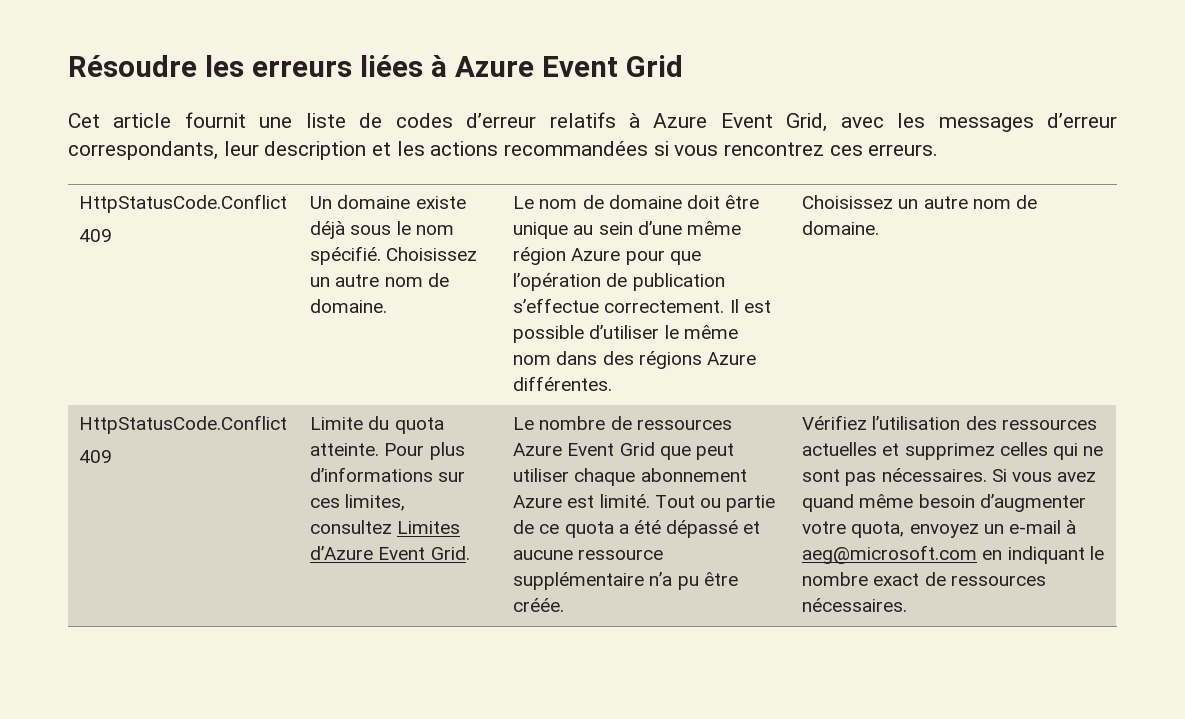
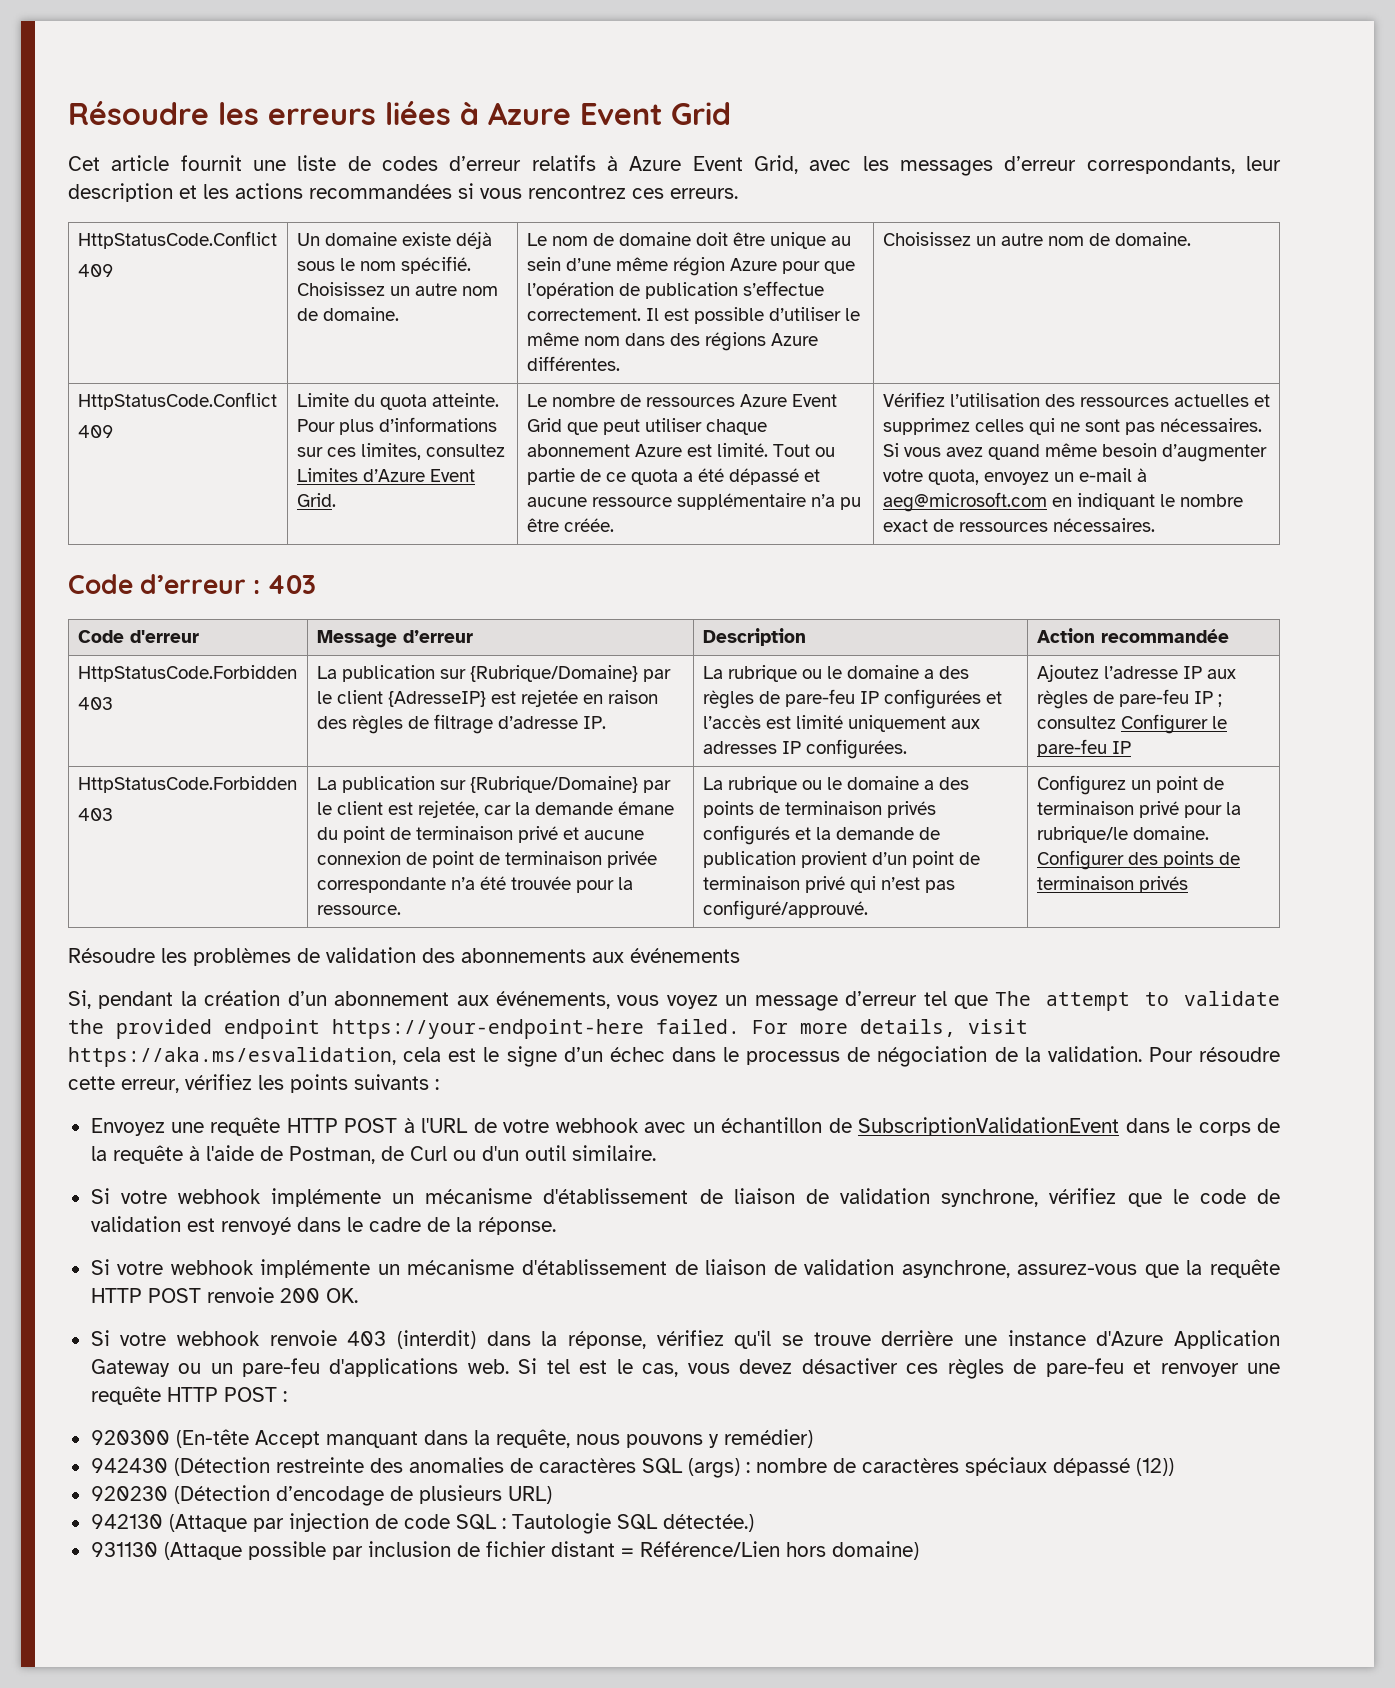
+ Code d’erreur : 403
+ Code d'erreur | Message d’erreur | Description | Action recommandée
+ HttpStatusCode.Forbidden
+ 403 | La publication sur {Rubrique/Domaine} par le client {AdresseIP} est rejetée en raison des règles de filtrage d’adresse IP. | La rubrique ou le domaine a des règles de pare-feu IP configurées et l’accès est limité uniquement aux adresses IP configurées. | Ajoutez l’adresse IP aux règles de pare-feu IP ; consultez Configurer le pare-feu IP
+ HttpStatusCode.Forbidden
+ 403 | La publication sur {Rubrique/Domaine} par le client est rejetée, car la demande émane du point de terminaison privé et aucune connexion de point de terminaison privée correspondante n’a été trouvée pour la ressource. | La rubrique ou le domaine a des points de terminaison privés configurés et la demande de publication provient d’un point de terminaison privé qui n’est pas configuré/approuvé. | Configurez un point de terminaison privé pour la rubrique/le domaine. Configurer des points de terminaison privés
+ Résoudre les problèmes de validation des abonnements aux événements
+ Si, pendant la création d’un abonnement aux événements, vous voyez un message d’erreur tel que The attempt to validate the provided endpoint https://your-endpoint-here failed. For more details, visit https://aka.ms/esvalidation, cela est le signe d’un échec dans le processus de négociation de la validation. Pour résoudre cette erreur, vérifiez les points suivants :
+ Envoyez une requête HTTP POST à l'URL de votre webhook avec un échantillon de SubscriptionValidationEvent dans le corps de la requête à l'aide de Postman, de Curl ou d'un outil similaire.
+ Si votre webhook implémente un mécanisme d'établissement de liaison de validation synchrone, vérifiez que le code de validation est renvoyé dans le cadre de la réponse.
+ Si votre webhook implémente un mécanisme d'établissement de liaison de validation asynchrone, assurez-vous que la requête HTTP POST renvoie 200 OK.
+ Si votre webhook renvoie 403 (interdit) dans la réponse, vérifiez qu'il se trouve derrière une instance d'Azure Application Gateway ou un pare-feu d'applications web. Si tel est le cas, vous devez désactiver ces règles de pare-feu et renvoyer une requête HTTP POST :
+ 920300 (En-tête Accept manquant dans la requête, nous pouvons y remédier)
+ 942430 (Détection restreinte des anomalies de caractères SQL (args) : nombre de caractères spéciaux dépassé (12))
+ 920230 (Détection d’encodage de plusieurs URL)
+ 942130 (Attaque par injection de code SQL : Tautologie SQL détectée.)
+ 931130 (Attaque possible par inclusion de fichier distant = Référence/Lien hors domaine)

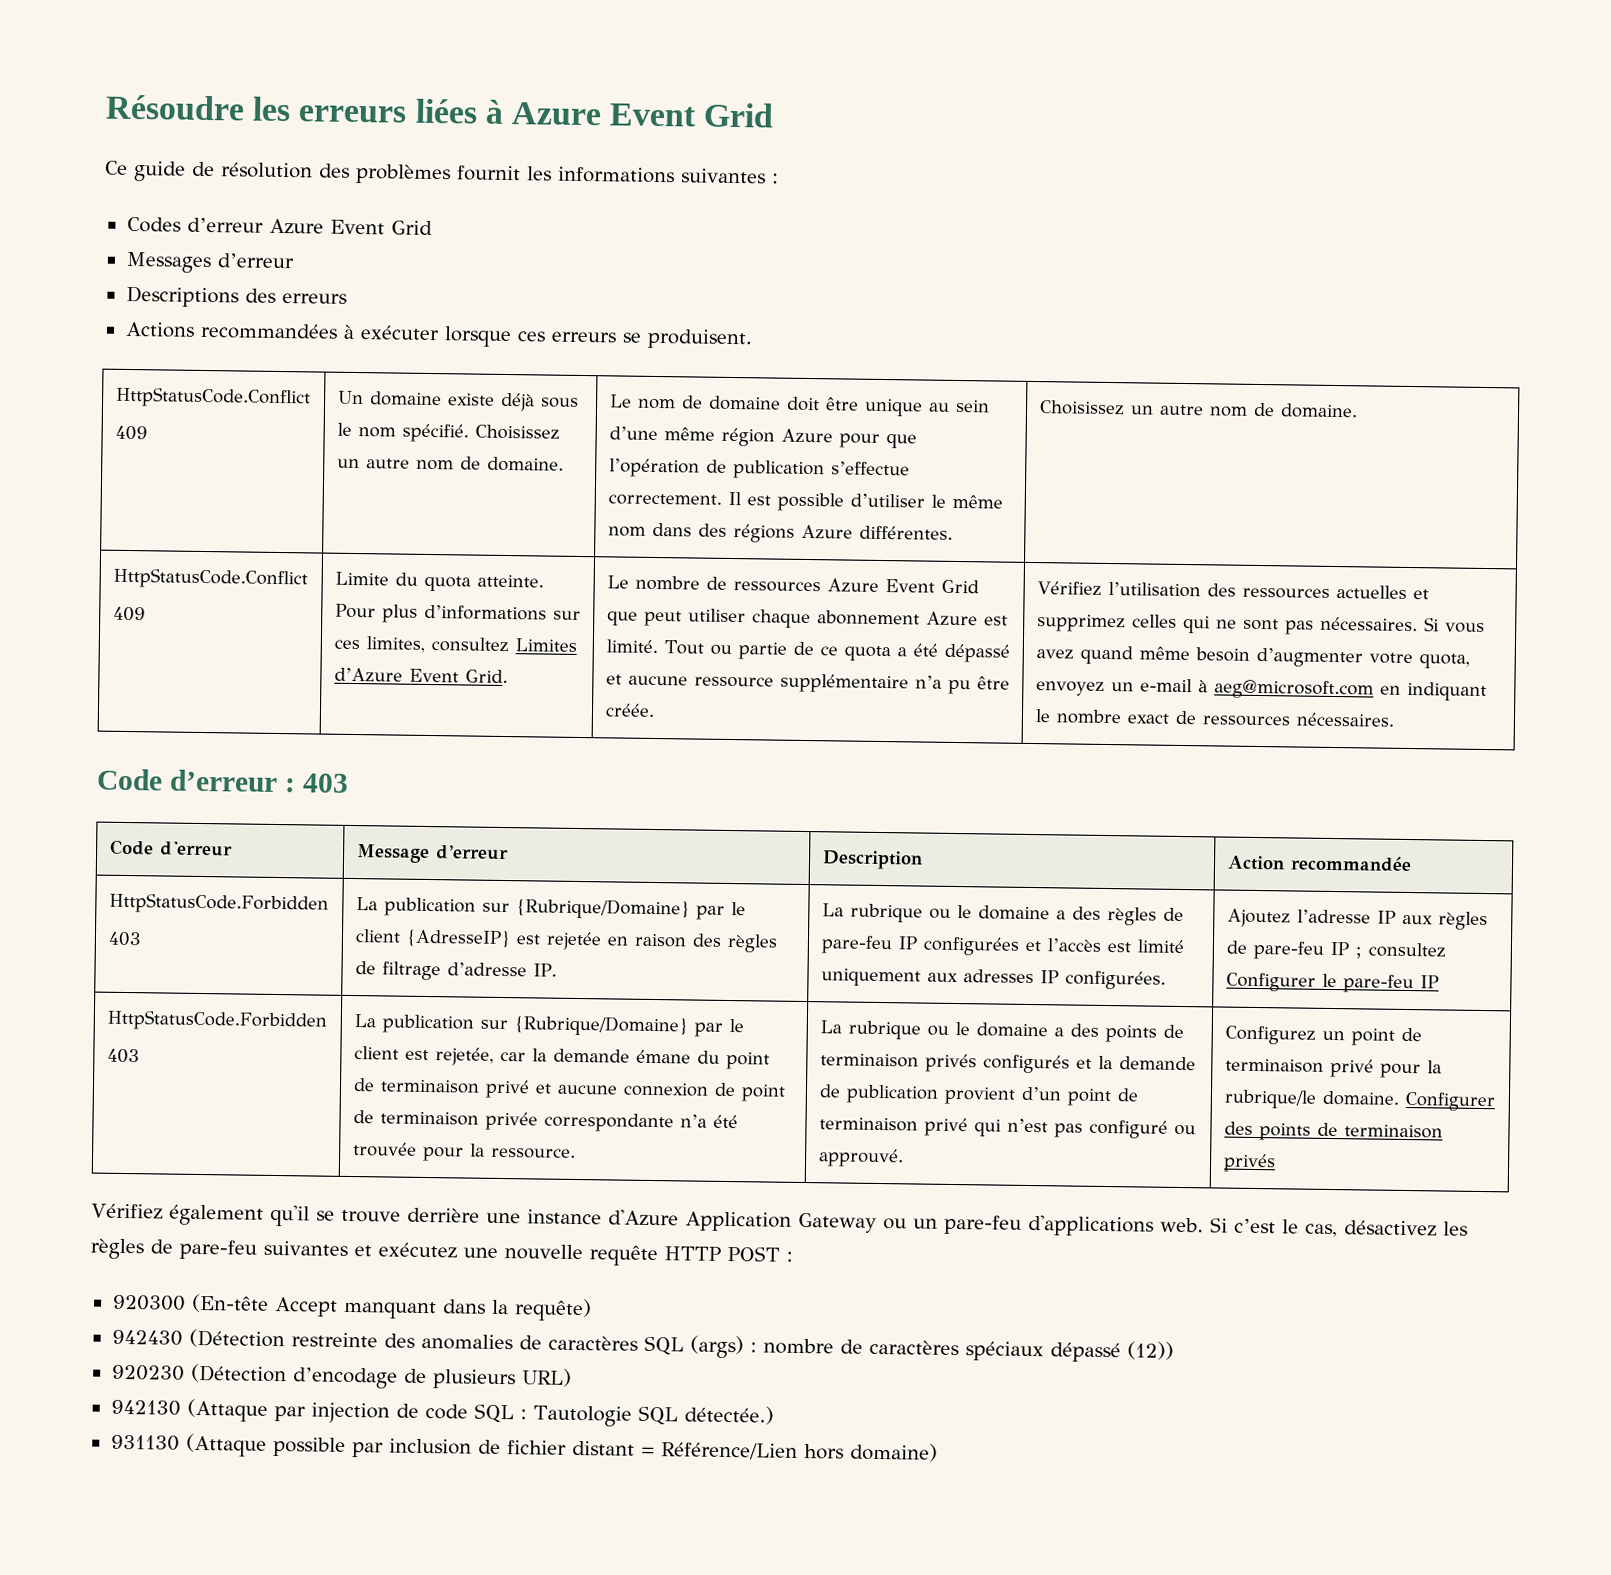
- Cet article fournit une liste de codes d’erreur relatifs à Azure Event Grid, avec les messages d’erreur correspondants, leur description et les actions recommandées si vous rencontrez ces erreurs.
+ Ce guide de résolution des problèmes fournit les informations suivantes :
+ Codes d’erreur Azure Event Grid
+ Messages d’erreur
+ Descriptions des erreurs
+ Actions recommandées à exécuter lorsque ces erreurs se produisent.
- La rubrique ou le domaine a des points de terminaison privés configurés et la demande de publication provient d’un point de terminaison privé qui n’est pas configuré/approuvé.
+ La rubrique ou le domaine a des points de terminaison privés configurés et la demande de publication provient d’un point de terminaison privé qui n’est pas configuré ou approuvé.
- Résoudre les problèmes de validation des abonnements aux événements
- Si, pendant la création d’un abonnement aux événements, vous voyez un message d’erreur tel que The attempt to validate the provided endpoint https://your-endpoint-here failed. For more details, visit https://aka.ms/esvalidation, cela est le signe d’un échec dans le processus de négociation de la validation. Pour résoudre cette erreur, vérifiez les points suivants :
- Envoyez une requête HTTP POST à l'URL de votre webhook avec un échantillon de SubscriptionValidationEvent dans le corps de la requête à l'aide de Postman, de Curl ou d'un outil similaire.
- Si votre webhook implémente un mécanisme d'établissement de liaison de validation synchrone, vérifiez que le code de validation est renvoyé dans le cadre de la réponse.
- Si votre webhook implémente un mécanisme d'établissement de liaison de validation asynchrone, assurez-vous que la requête HTTP POST renvoie 200 OK.
- Si votre webhook renvoie 403 (interdit) dans la réponse, vérifiez qu'il se trouve derrière une instance d'Azure Application Gateway ou un pare-feu d'applications web.
+ Vérifiez également qu'il se trouve derrière une instance d'Azure Application Gateway ou un pare-feu d'applications web.
- Si tel est le cas, vous devez désactiver ces règles de pare-feu et renvoyer une requête HTTP POST :
+ Si c’est le cas, désactivez les règles de pare-feu suivantes et exécutez une nouvelle requête HTTP POST :
- 920300 (En-tête Accept manquant dans la requête, nous pouvons y remédier)
+ 920300 (En-tête Accept manquant dans la requête)

